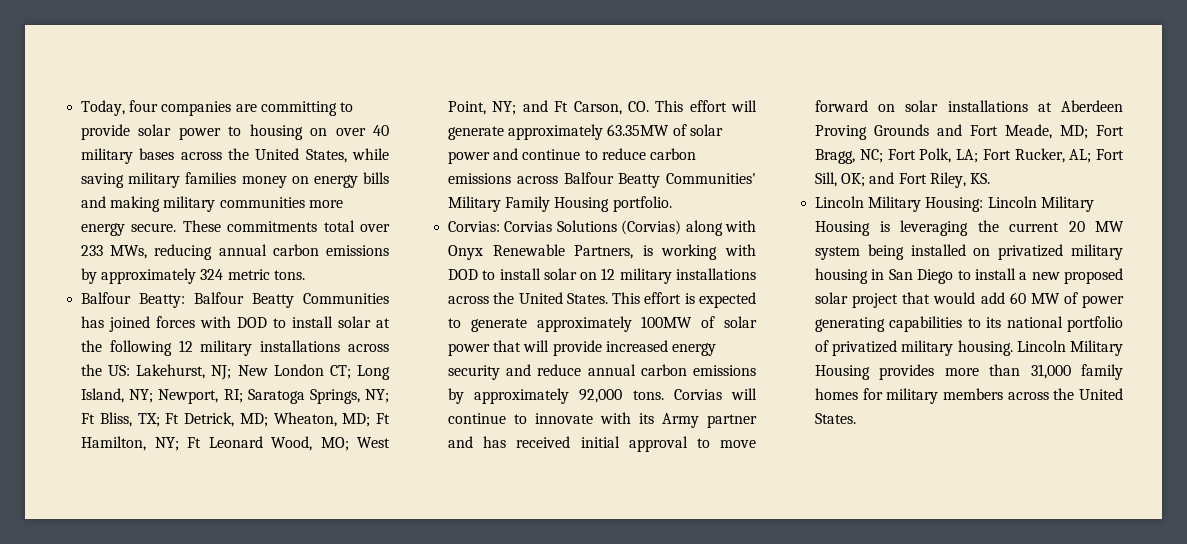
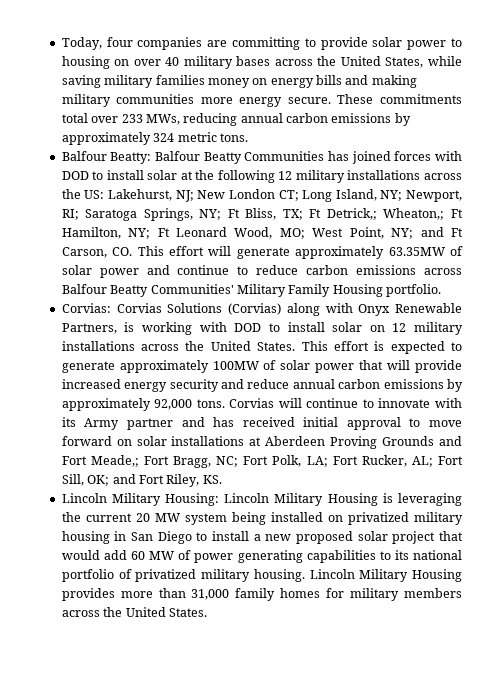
- Ft Detrick, MD; Wheaton, MD;
+ Ft Detrick,; Wheaton,;
- Corvias will continue to innovate with its Army partner and has received initial approval to move forward on solar installations at Aberdeen Proving Grounds and Fort Meade, MD; Fort Bragg, NC; Fort Polk, LA; Fort Rucker, AL; Fort Sill, OK; and Fort Riley, KS.
+ Corvias will continue to innovate with its Army partner and has received initial approval to move forward on solar installations at Aberdeen Proving Grounds and Fort Meade,; Fort Bragg, NC; Fort Polk, LA; Fort Rucker, AL; Fort Sill, OK; and Fort Riley, KS.

